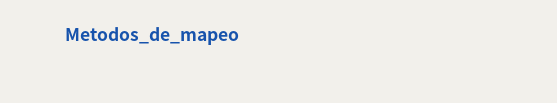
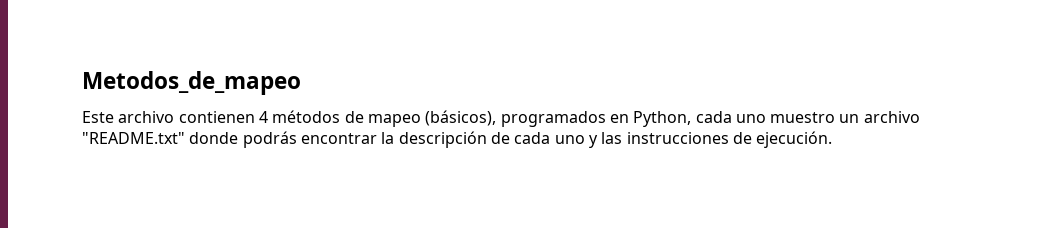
+ Este archivo contienen 4 métodos de mapeo (básicos), programados en Python, cada uno muestro un archivo "README.txt" donde podrás encontrar la descripción de cada uno y las instrucciones de ejecución.

